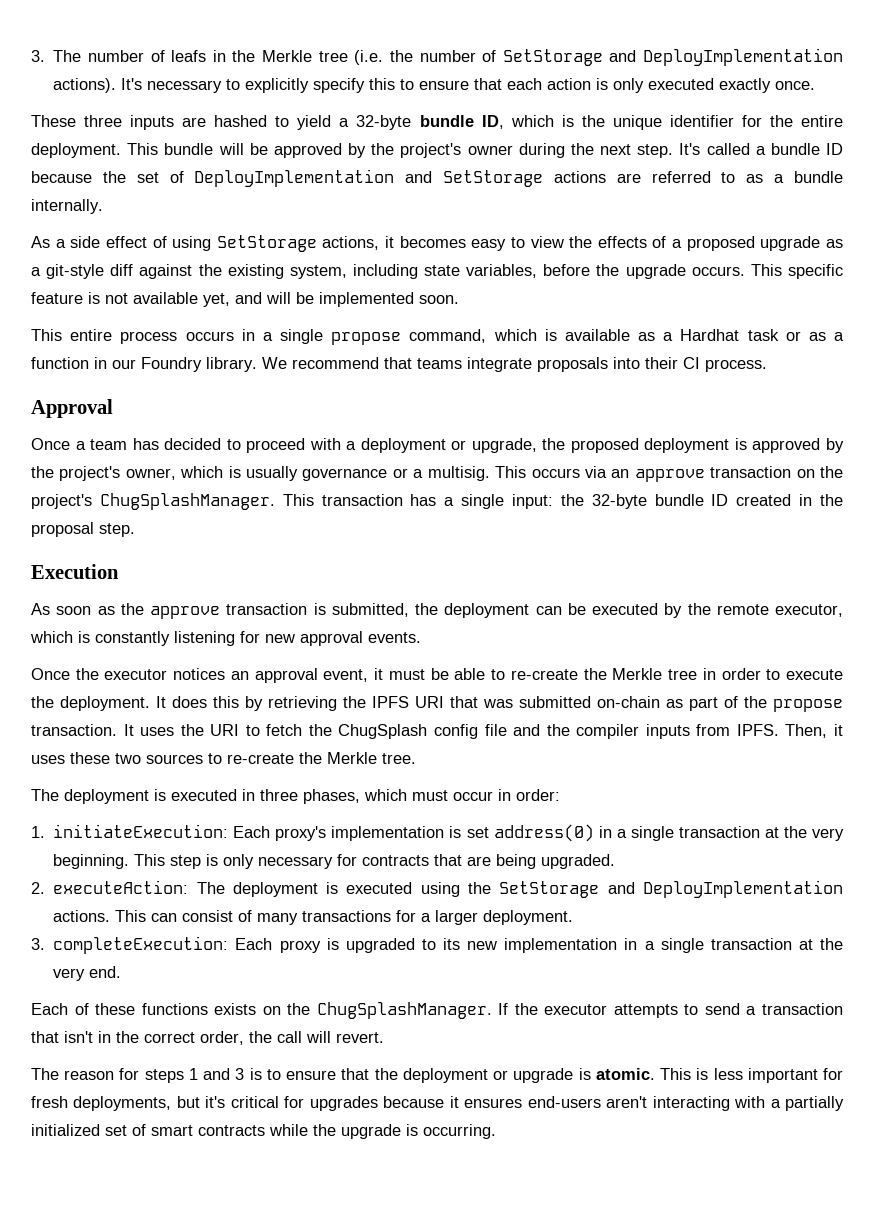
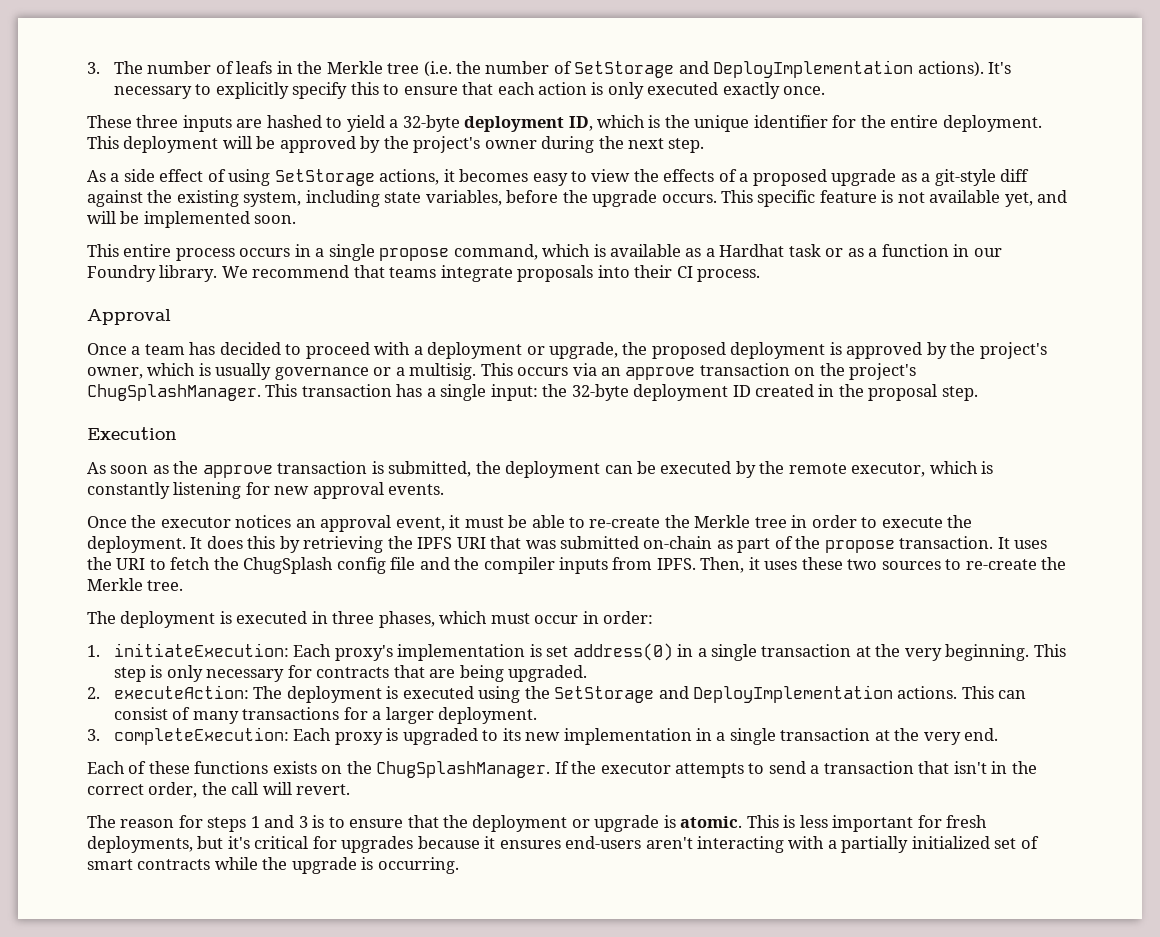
- These three inputs are hashed to yield a 32-byte bundle ID, which is the unique identifier for the entire deployment.
+ These three inputs are hashed to yield a 32-byte deployment ID, which is the unique identifier for the entire deployment.
- This bundle will be approved by the project's owner during the next step. It's called a bundle ID because the set of DeployImplementation and SetStorage actions are referred to as a bundle internally.
+ This deployment will be approved by the project's owner during the next step.
- This transaction has a single input: the 32-byte bundle ID created in the proposal step.
+ This transaction has a single input: the 32-byte deployment ID created in the proposal step.

